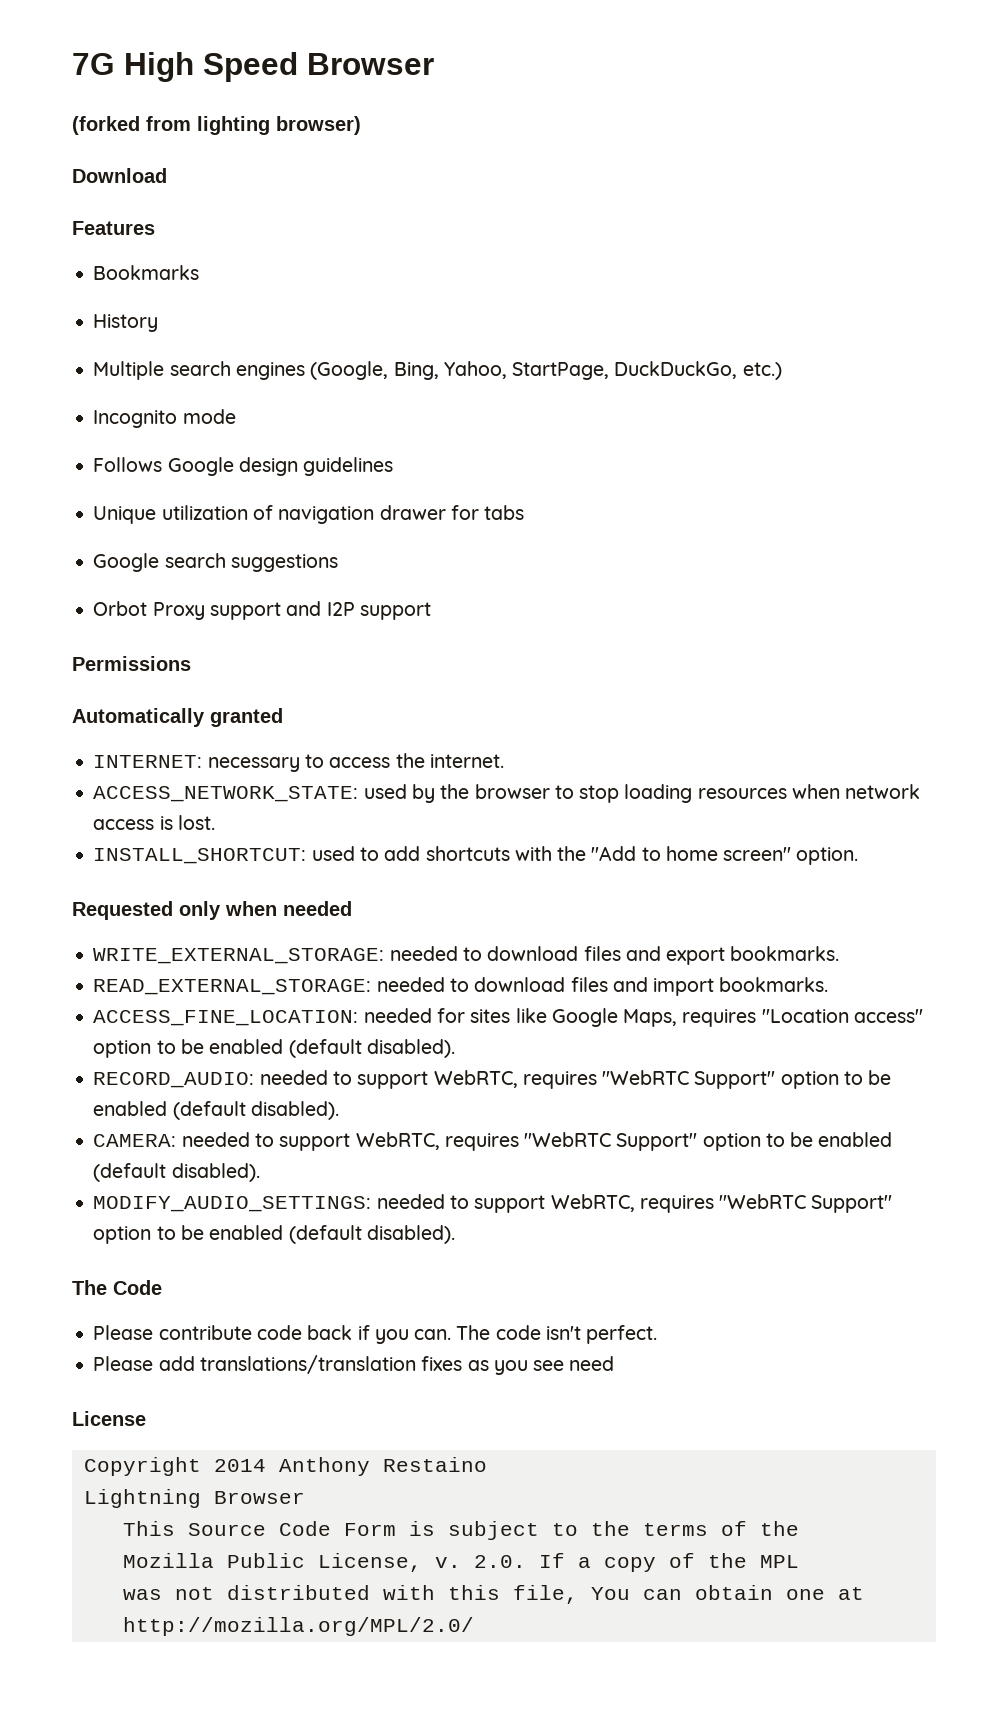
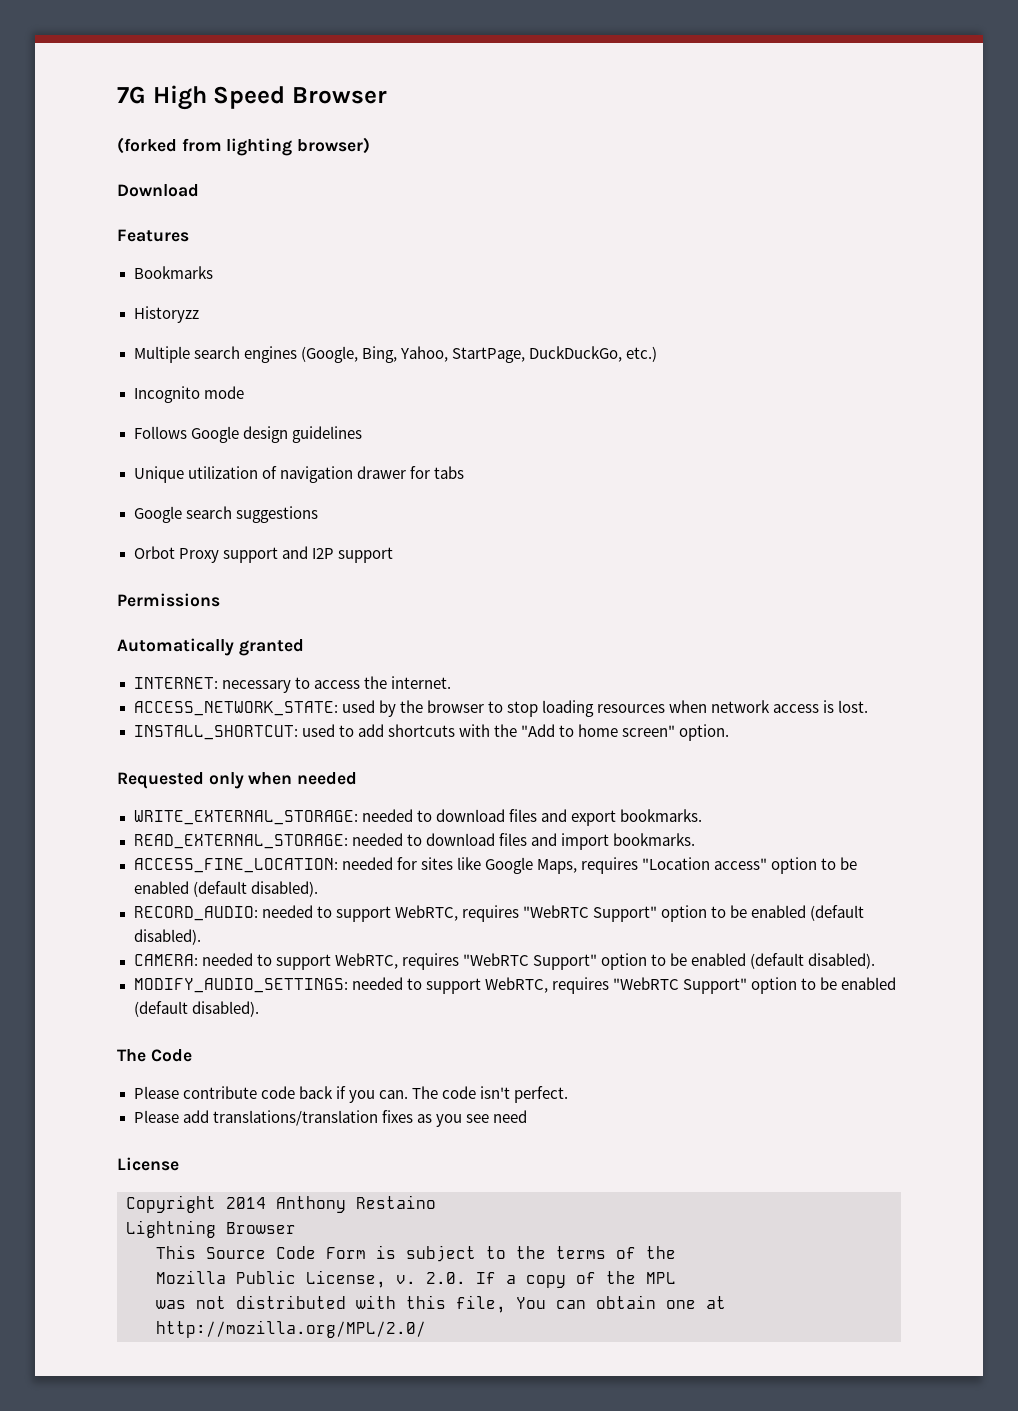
- History
+ Historyzz

